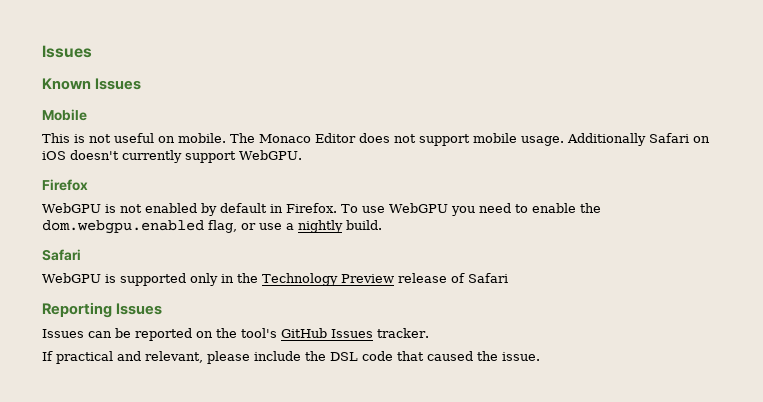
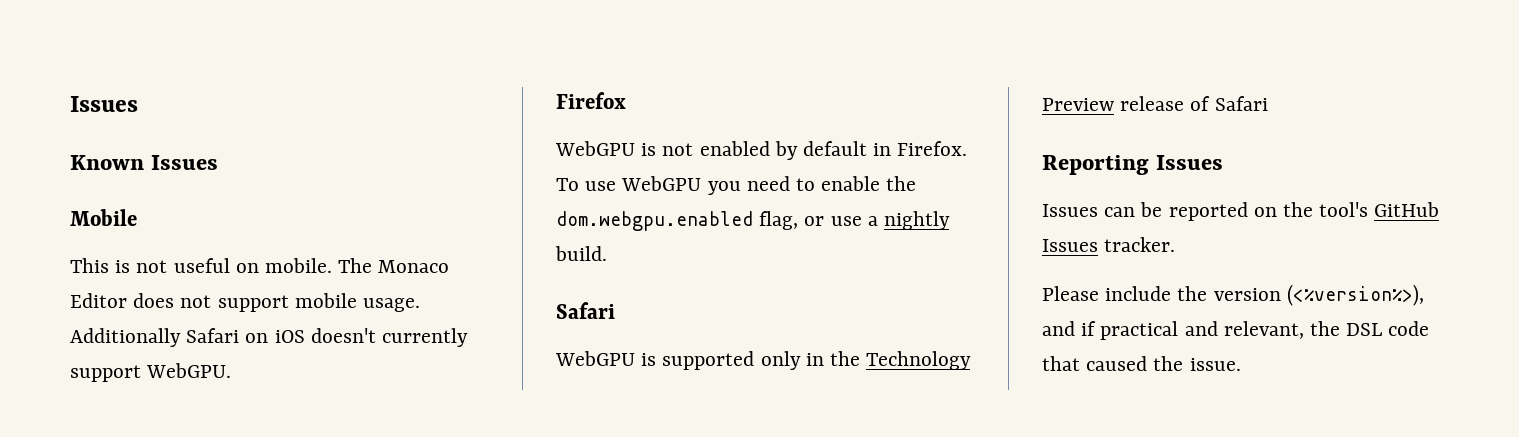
- If practical and relevant, please include the DSL code that caused the issue.
+ Please include the version (<%version%>), and if practical and relevant, the DSL code that caused the issue.

